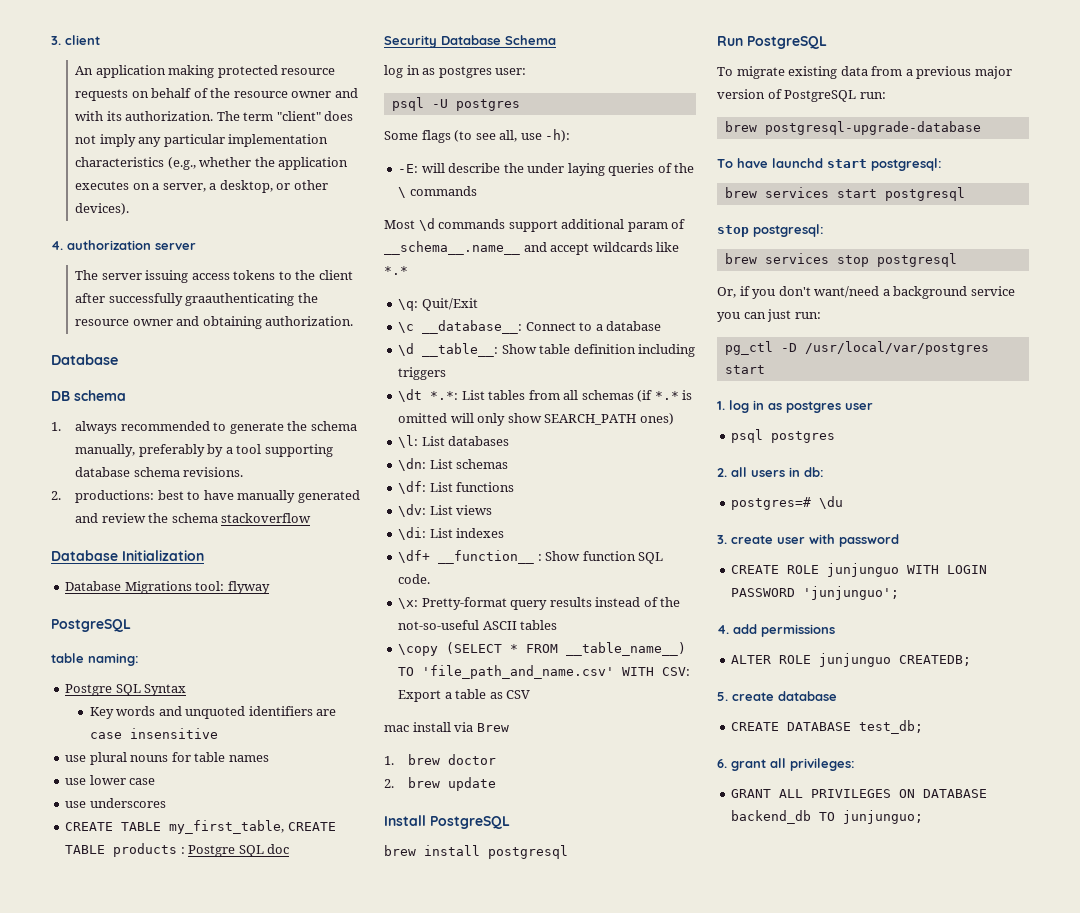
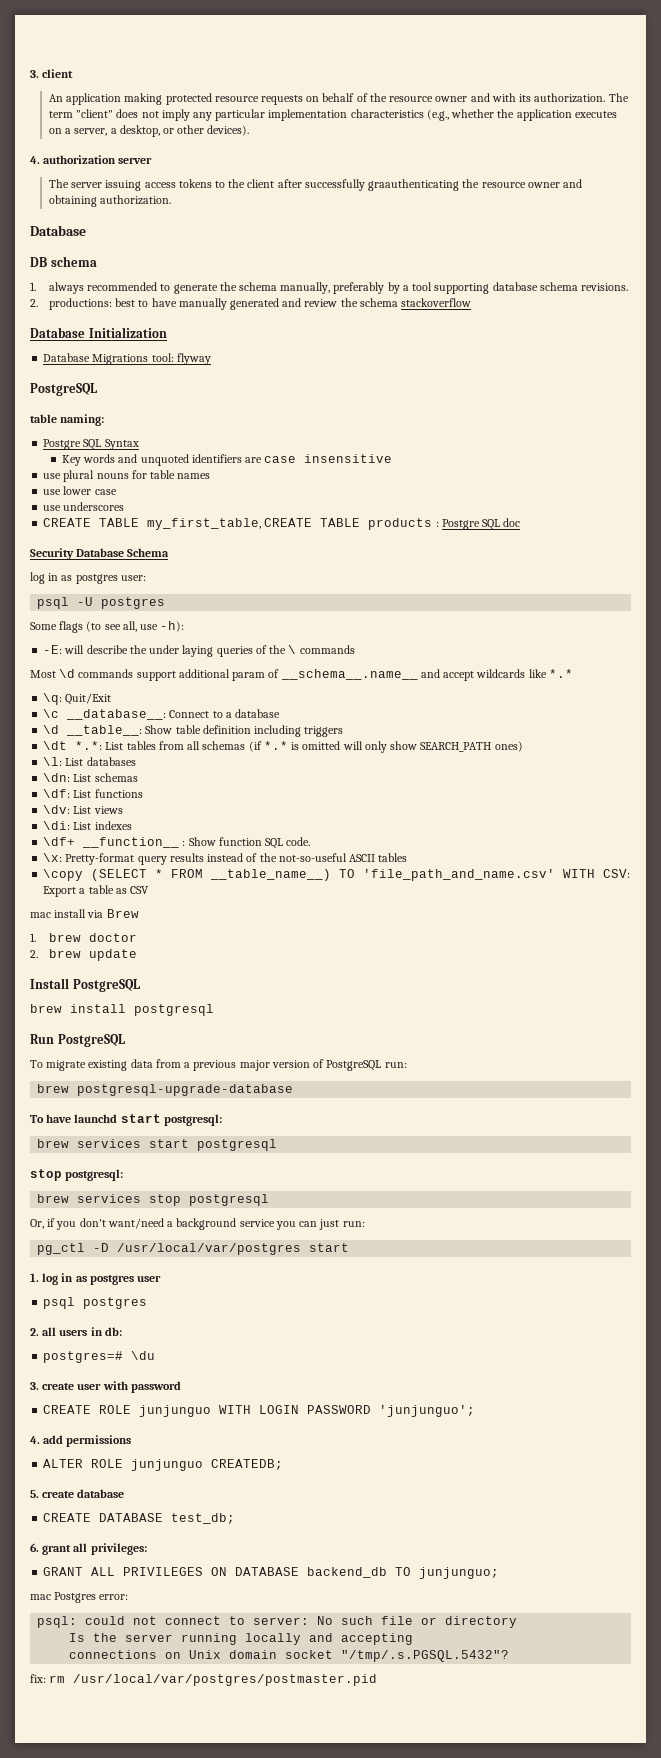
+ mac Postgres error:
+ psql: could not connect to server: No such file or directory
+ Is the server running locally and accepting
+ connections on Unix domain socket "/tmp/.s.PGSQL.5432"?
+ fix: rm /usr/local/var/postgres/postmaster.pid

